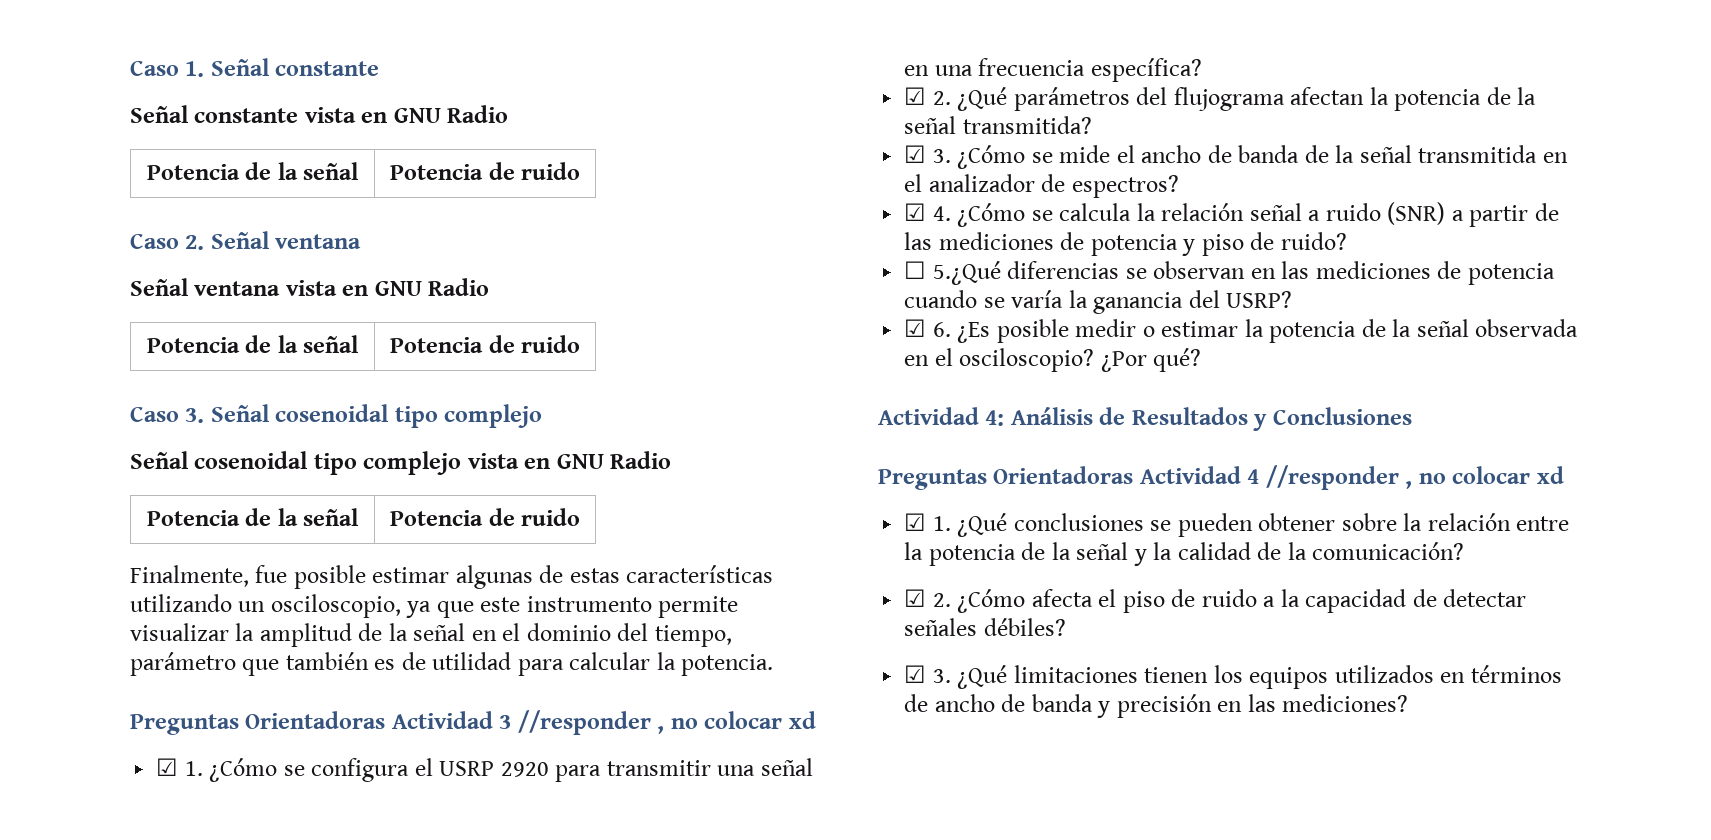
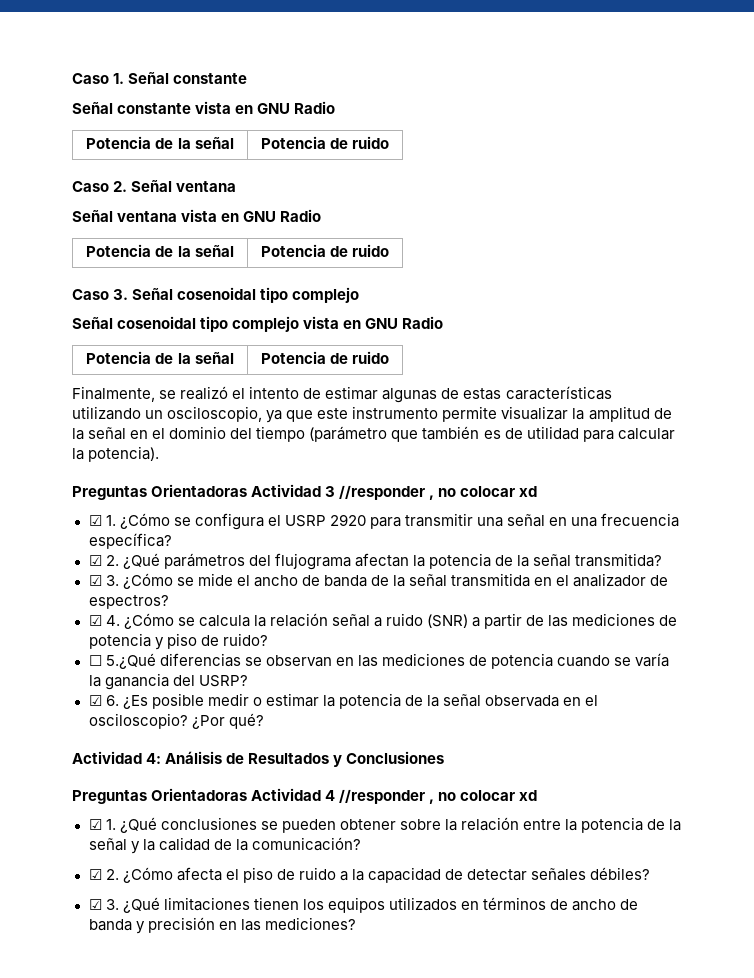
- Finalmente, fue posible estimar algunas de estas características utilizando un osciloscopio, ya que este instrumento permite visualizar la amplitud de la señal en el dominio del tiempo, parámetro que también es de utilidad para calcular la potencia.
+ Finalmente, se realizó el intento de estimar algunas de estas características utilizando un osciloscopio, ya que este instrumento permite visualizar la amplitud de la señal en el dominio del tiempo (parámetro que también es de utilidad para calcular la potencia).

